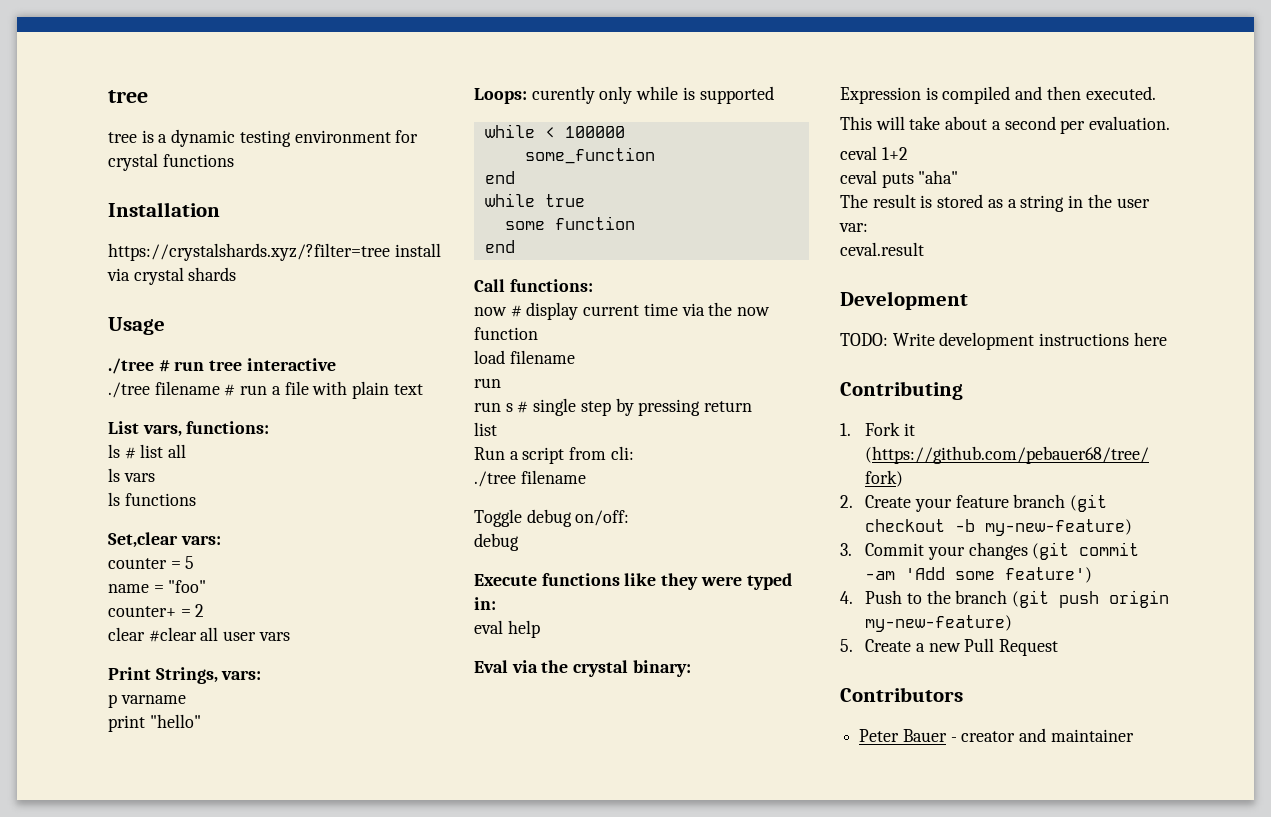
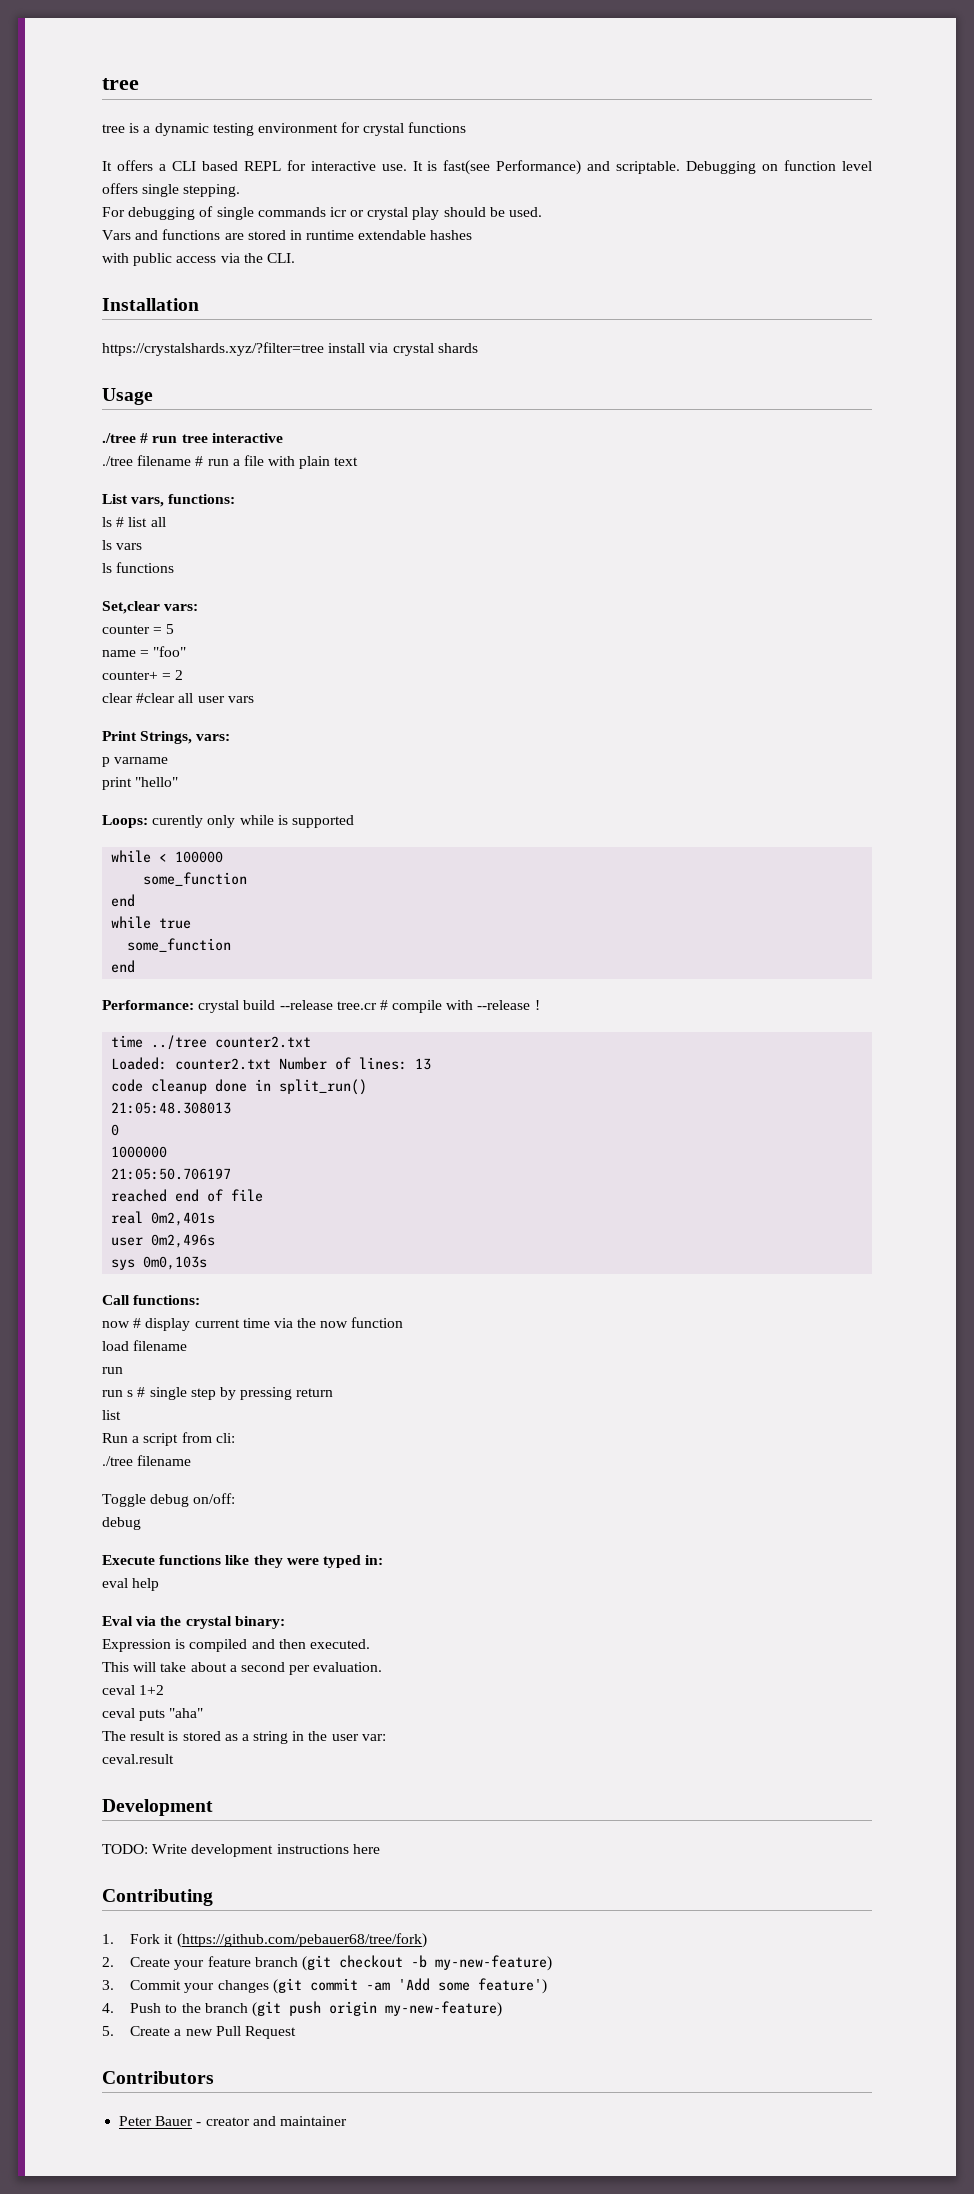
+ It offers a CLI based REPL for interactive use. It is fast(see Performance) and scriptable. Debugging on function level offers single stepping.
+ For debugging of single commands icr or crystal play should be used.
+ Vars and functions are stored in runtime extendable hashes
+ with public access via the CLI.
  while true
- some function
+ some_function
  end
+ Performance: crystal build --release tree.cr # compile with --release !
+ time ../tree counter2.txt
+ Loaded: counter2.txt Number of lines: 13
+ code cleanup done in split_run()
+ 21:05:48.308013
+ 0
+ 1000000
+ 21:05:50.706197
+ reached end of file
+ real 0m2,401s
+ user 0m2,496s
+ sys 0m0,103s

